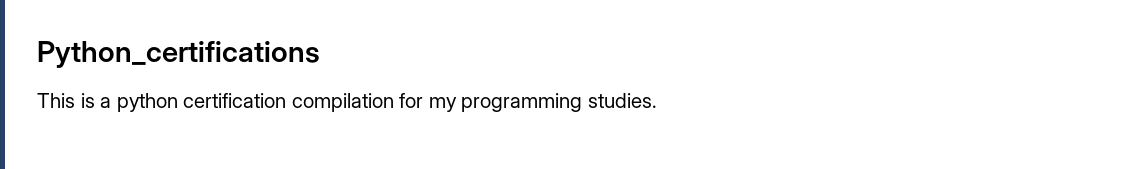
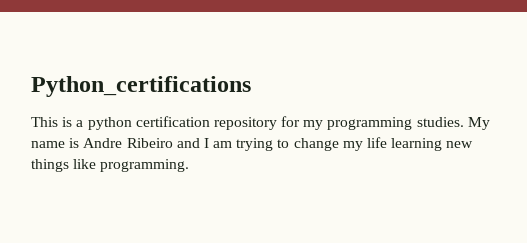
- This is a python certification compilation for my programming studies.
+ This is a python certification repository for my programming studies.
+ My name is Andre Ribeiro and I am trying to change my life learning new things like programming.

